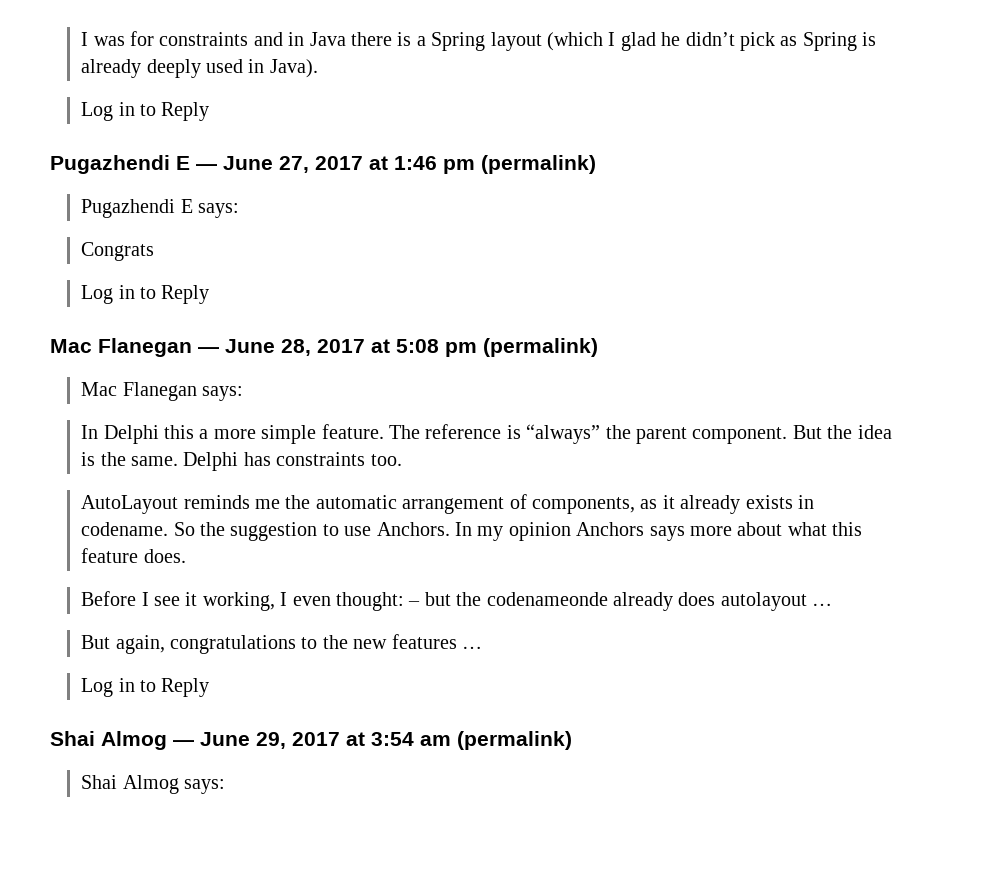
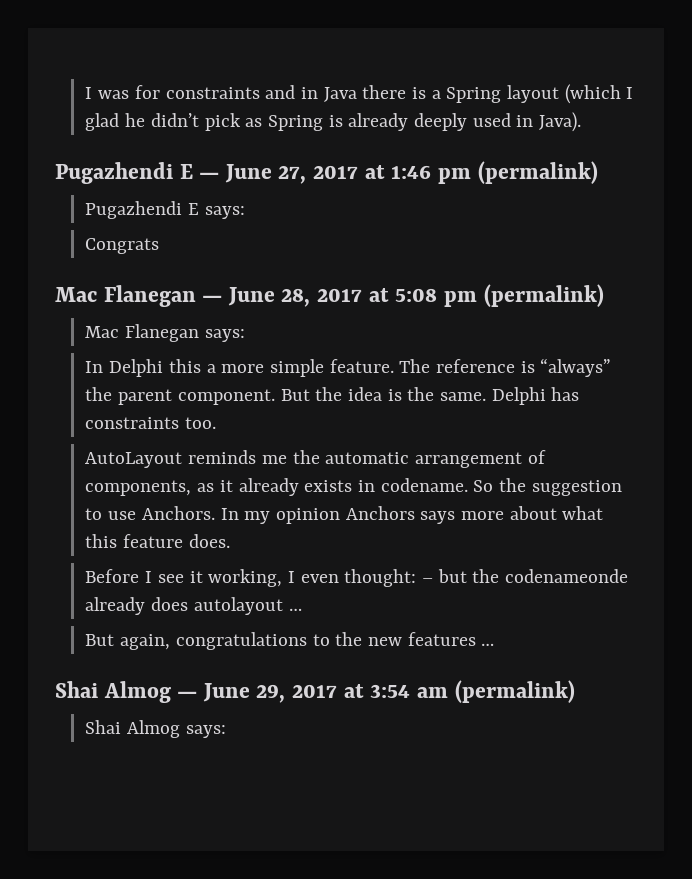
  I was for constraints and in Java there is a Spring layout (which I glad he didn’t pick as Spring is already deeply used in Java).
- Log in to Reply
  Congrats
- Log in to Reply
  But again, congratulations to the new features …
- Log in to Reply

